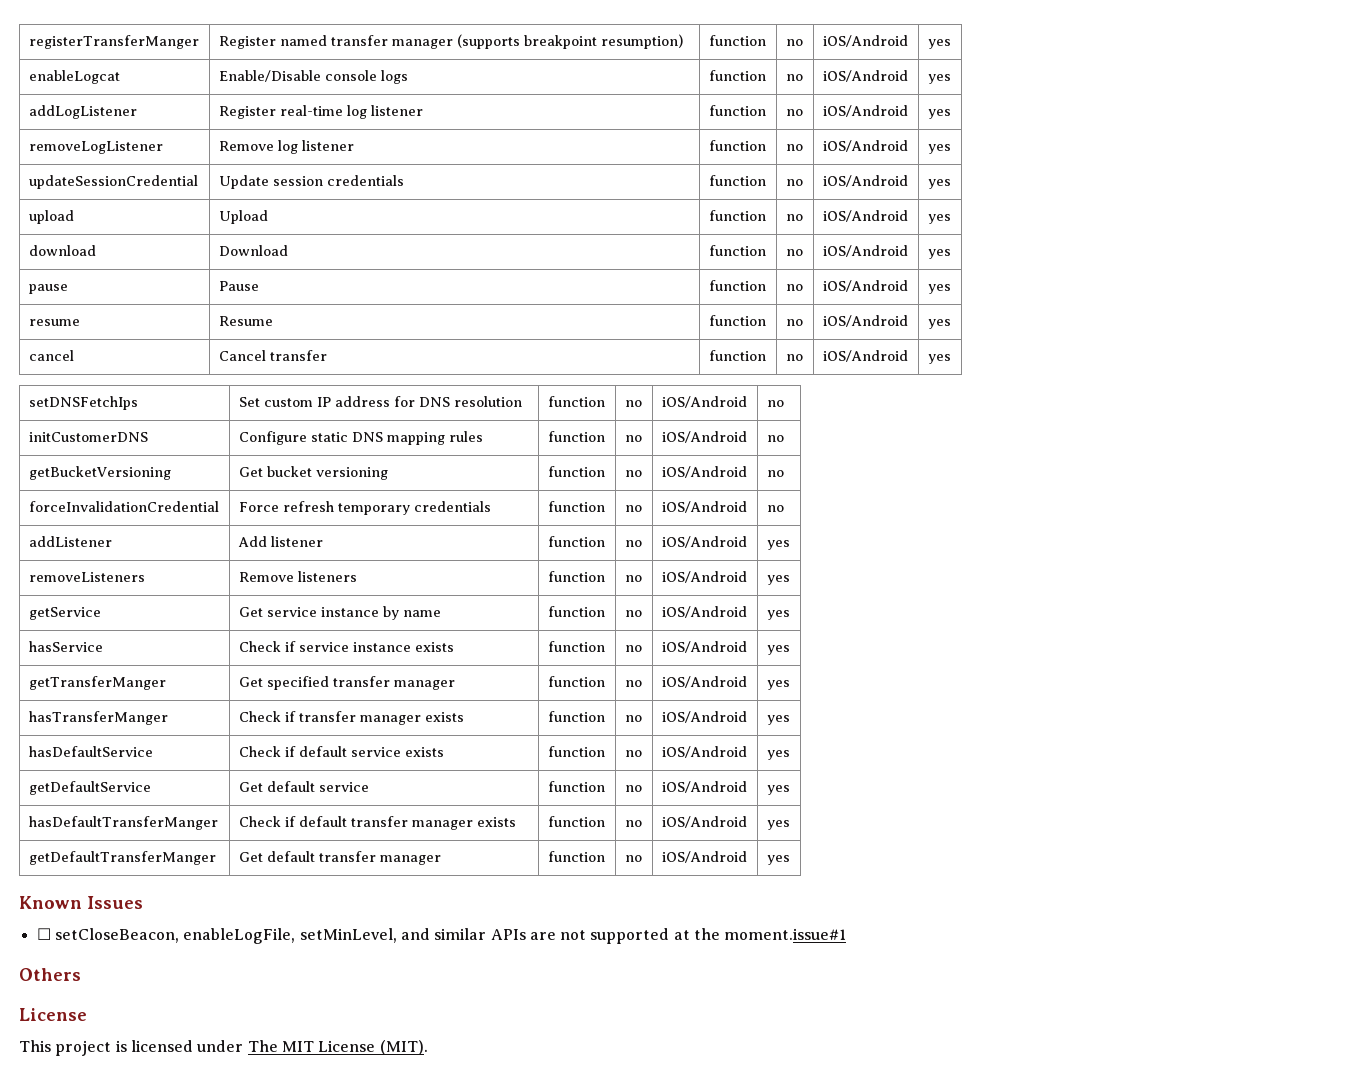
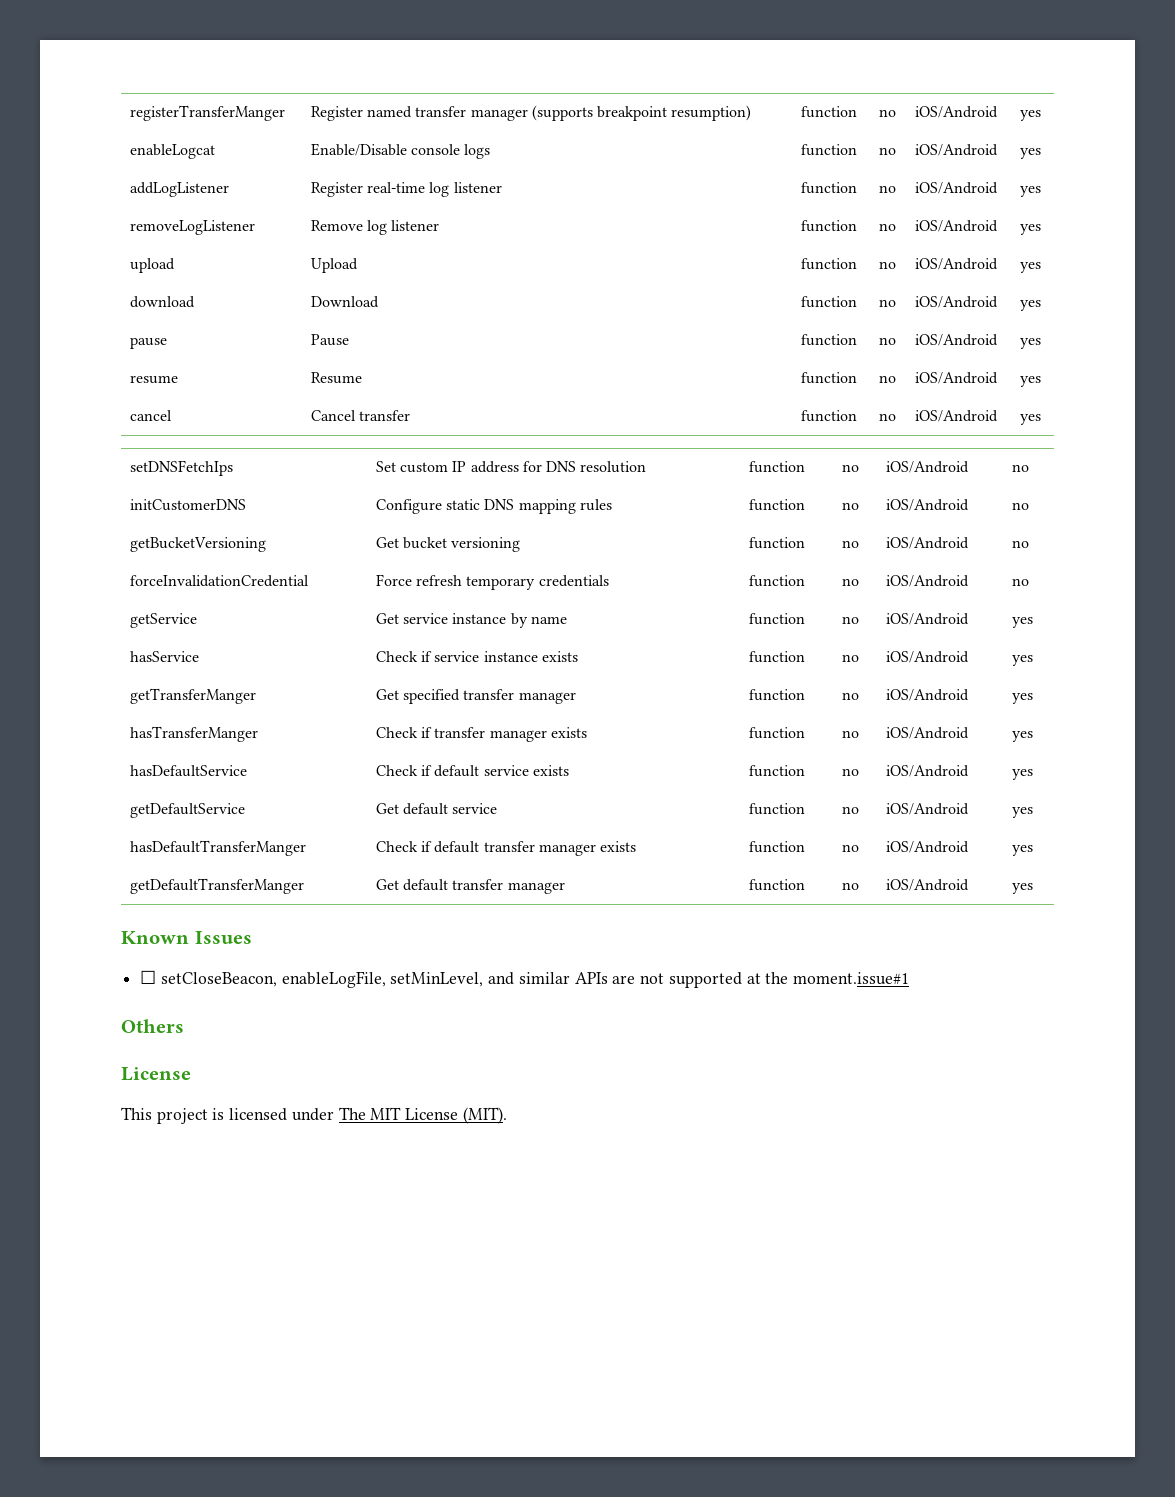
- updateSessionCredential | Update session credentials | function | no | iOS/Android | yes
- addListener | Add listener | function | no | iOS/Android | yes
- removeListeners | Remove listeners | function | no | iOS/Android | yes

